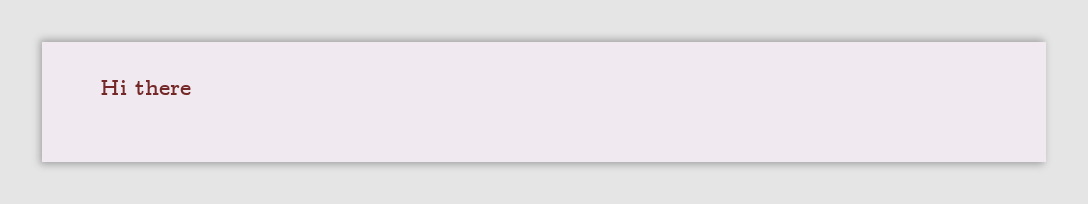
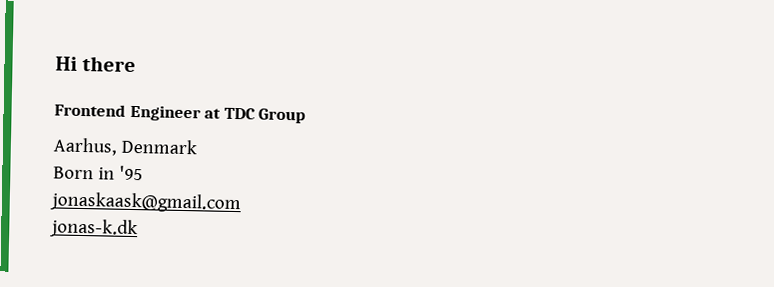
+ Frontend Engineer at TDC Group
+ Aarhus, Denmark
+ Born in '95
+ jonaskaask@gmail.com
+ jonas-k.dk

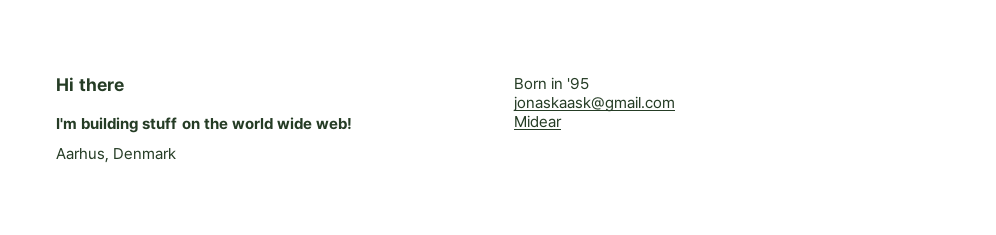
- Frontend Engineer at TDC Group
+ I'm building stuff on the world wide web!
- jonas-k.dk
+ Midear

